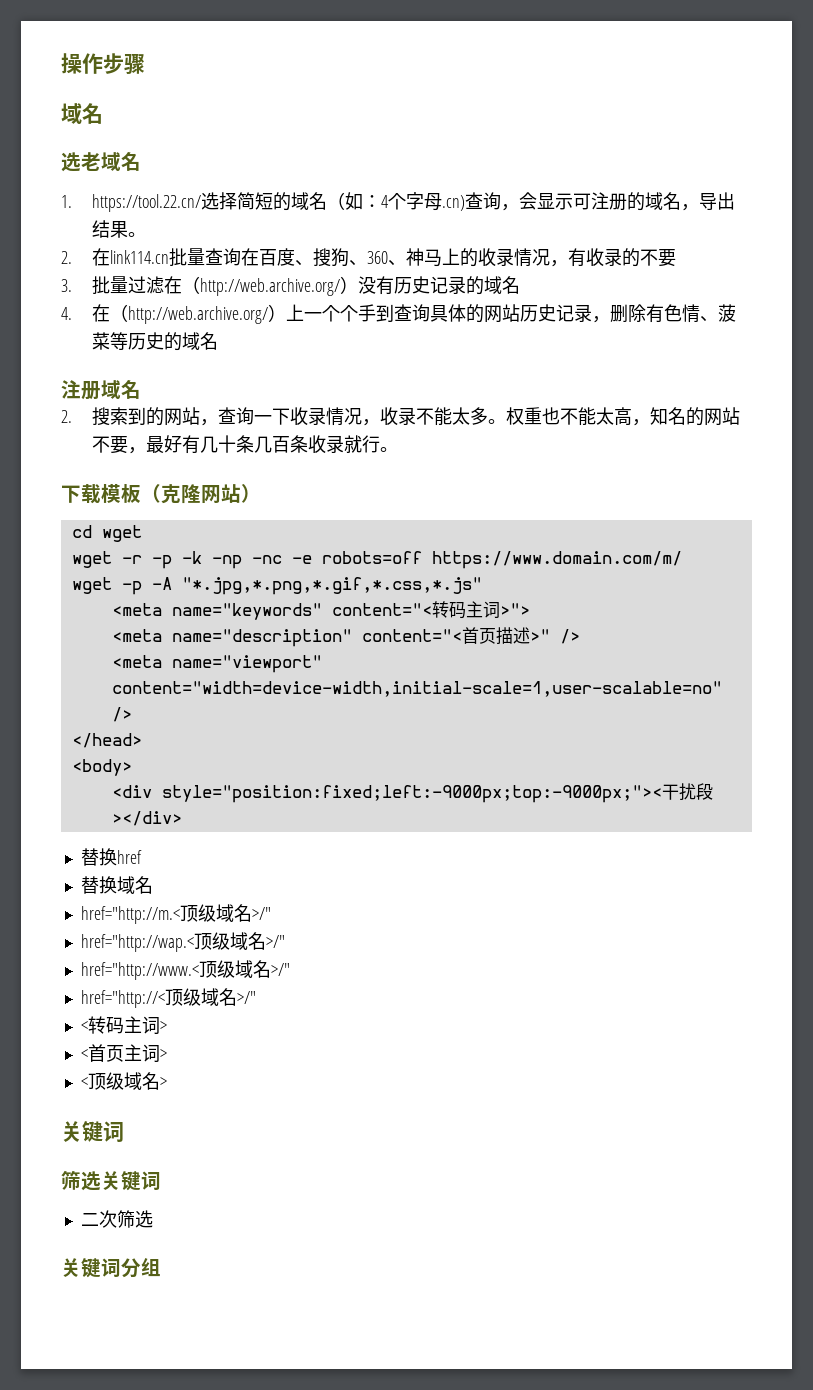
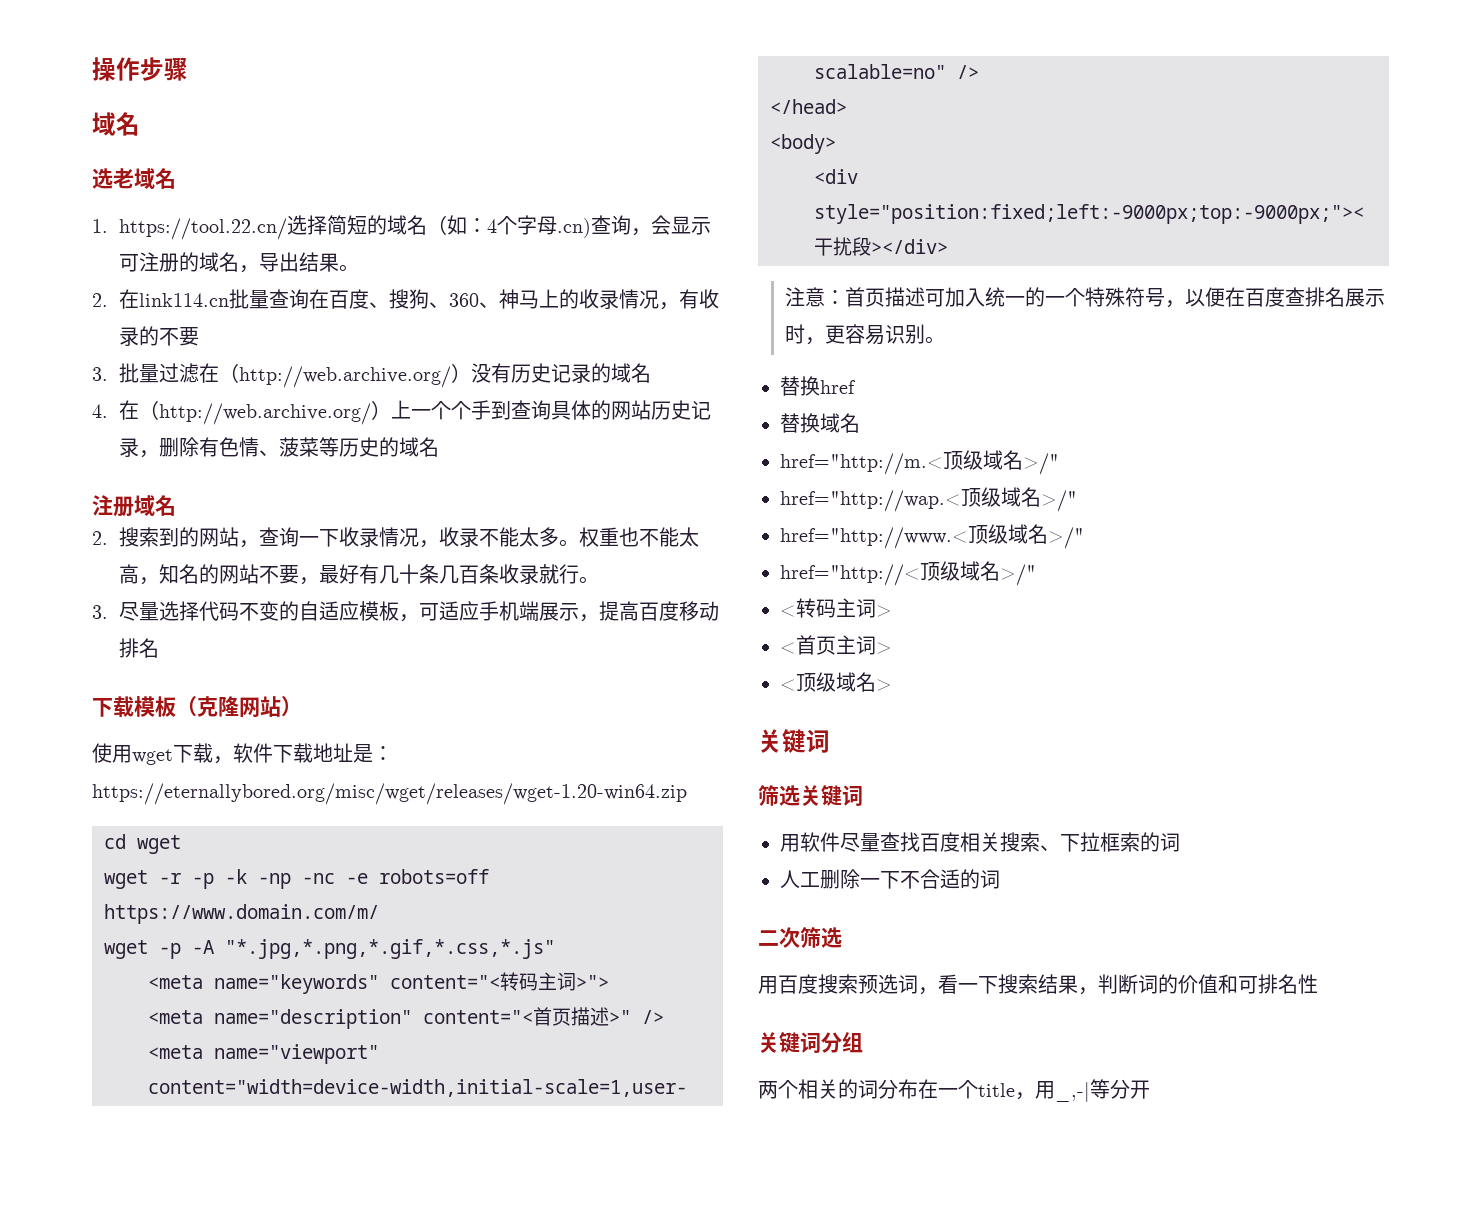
+ 3.尽量选择代码不变的自适应模板，可适应手机端展示，提高百度移动排名
+ 使用wget下载，软件下载地址是：https://eternallybored.org/misc/wget/releases/wget-1.20-win64.zip
+ 注意：首页描述可加入统一的一个特殊符号，以便在百度查排名展示时，更容易识别。
+ 用软件尽量查找百度相关搜索、下拉框索的词
+ 人工删除一下不合适的词
  二次筛选
+ 用百度搜索预选词，看一下搜索结果，判断词的价值和可排名性
  关键词分组
+ 两个相关的词分布在一个title，用_,-|等分开

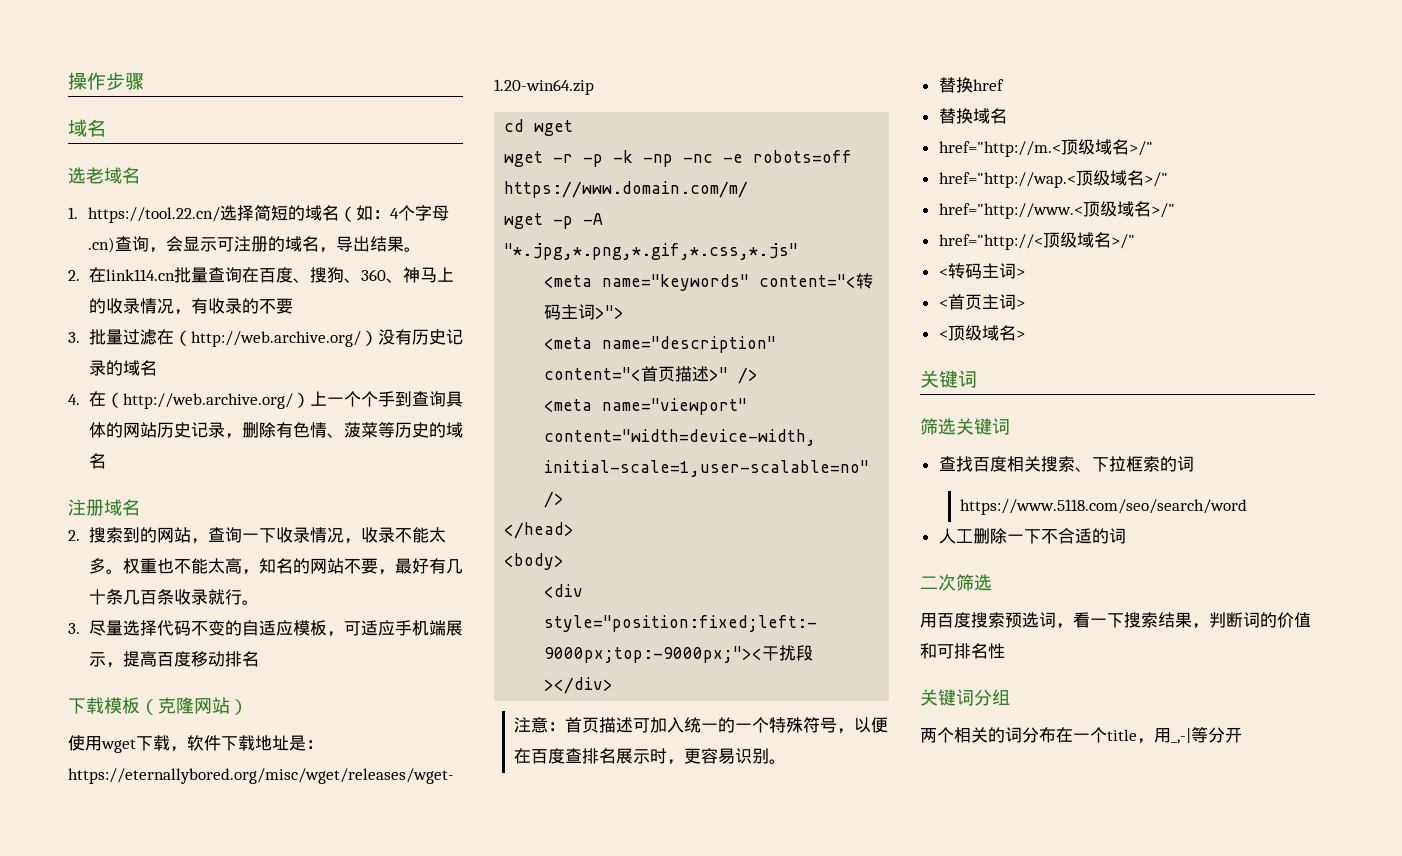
- 用软件尽量查找百度相关搜索、下拉框索的词
+ 查找百度相关搜索、下拉框索的词
+ https://www.5118.com/seo/search/word

